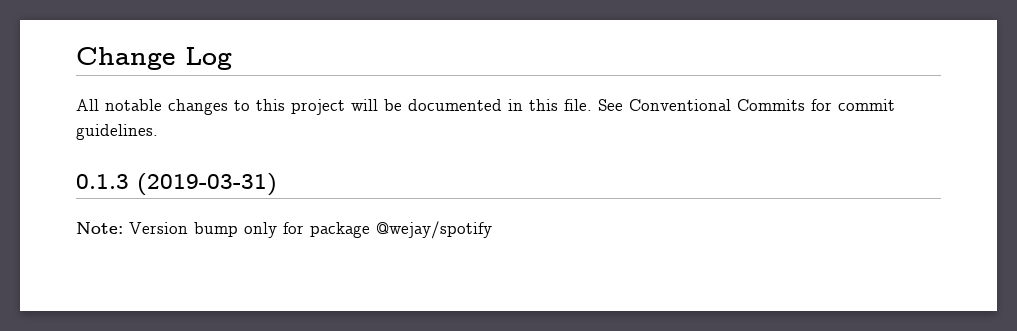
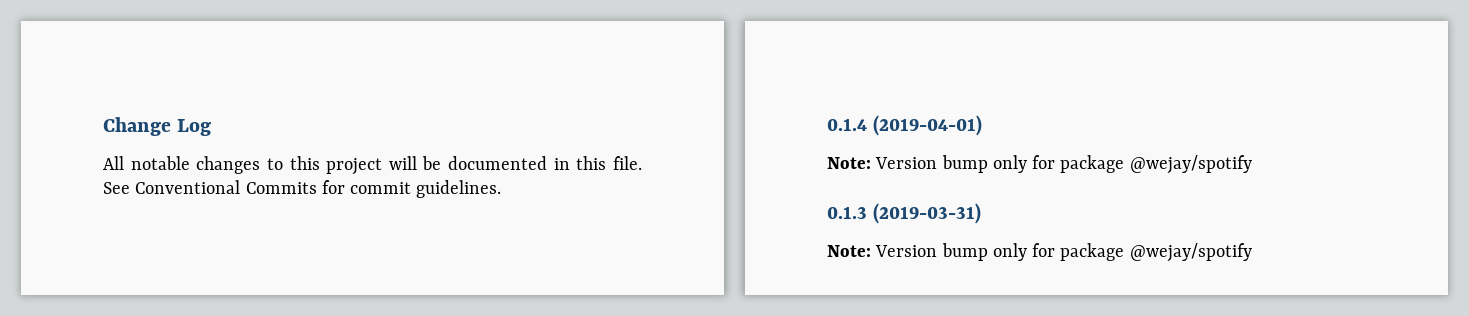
+ 0.1.4 (2019-04-01)
+ Note: Version bump only for package @wejay/spotify

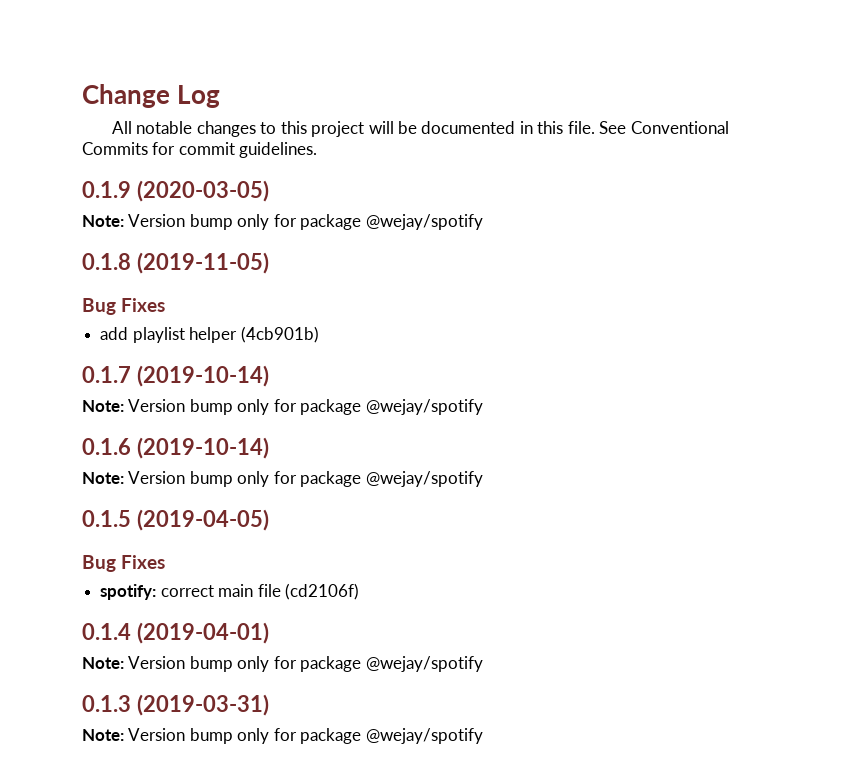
+ 0.1.9 (2020-03-05)
+ Note: Version bump only for package @wejay/spotify
+ 0.1.8 (2019-11-05)
+ Bug Fixes
+ add playlist helper (4cb901b)
+ 0.1.7 (2019-10-14)
+ Note: Version bump only for package @wejay/spotify
+ 0.1.6 (2019-10-14)
+ Note: Version bump only for package @wejay/spotify
+ 0.1.5 (2019-04-05)
+ Bug Fixes
+ spotify: correct main file (cd2106f)

